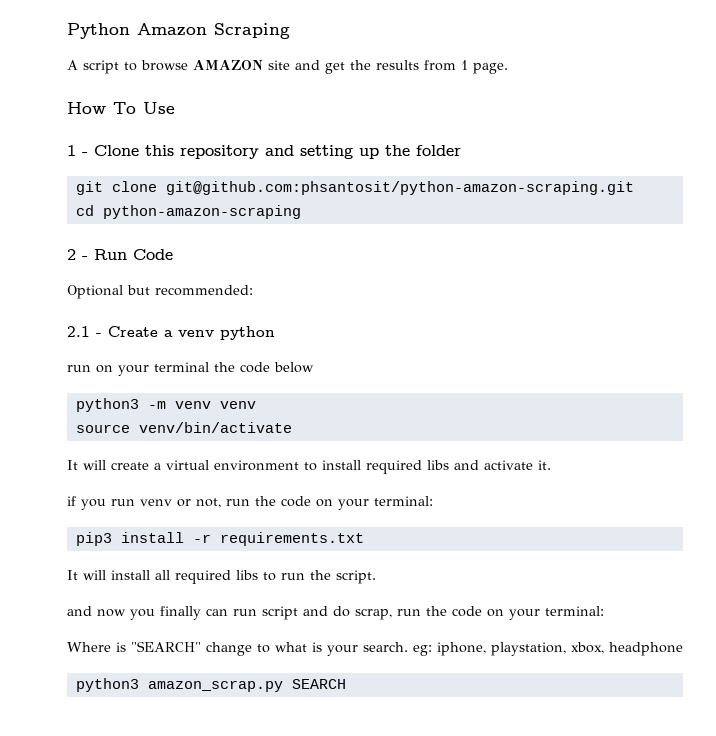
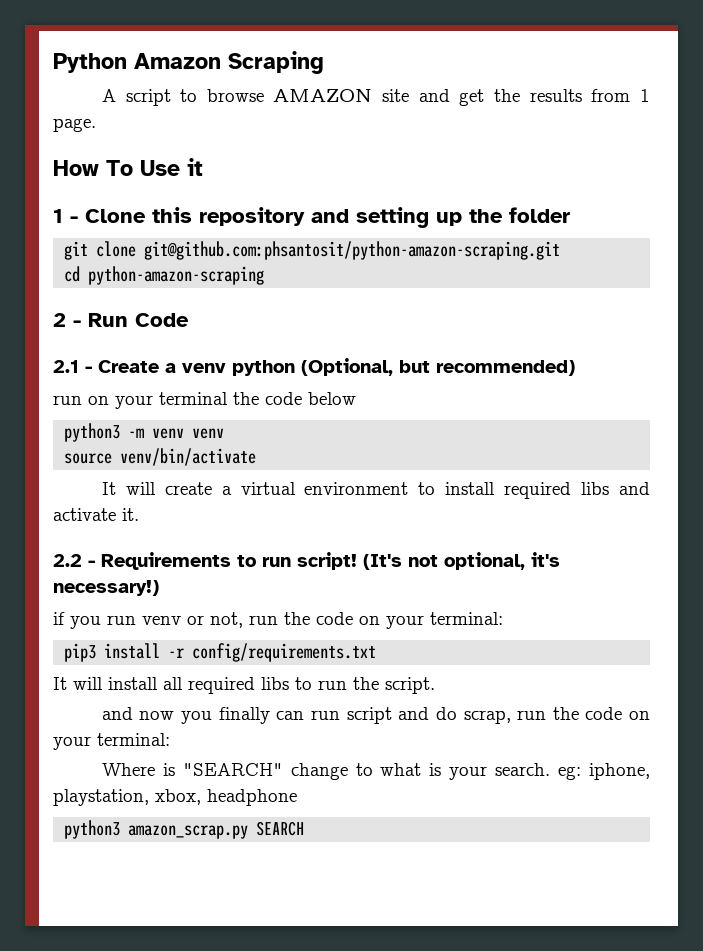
- How To Use
+ How To Use it
- Optional but recommended:
- 2.1 - Create a venv python
+ 2.1 - Create a venv python (Optional, but recommended)
+ 2.2 - Requirements to run script! (It's not optional, it's necessary!)
- pip3 install -r requirements.txt
+ pip3 install -r config/requirements.txt

